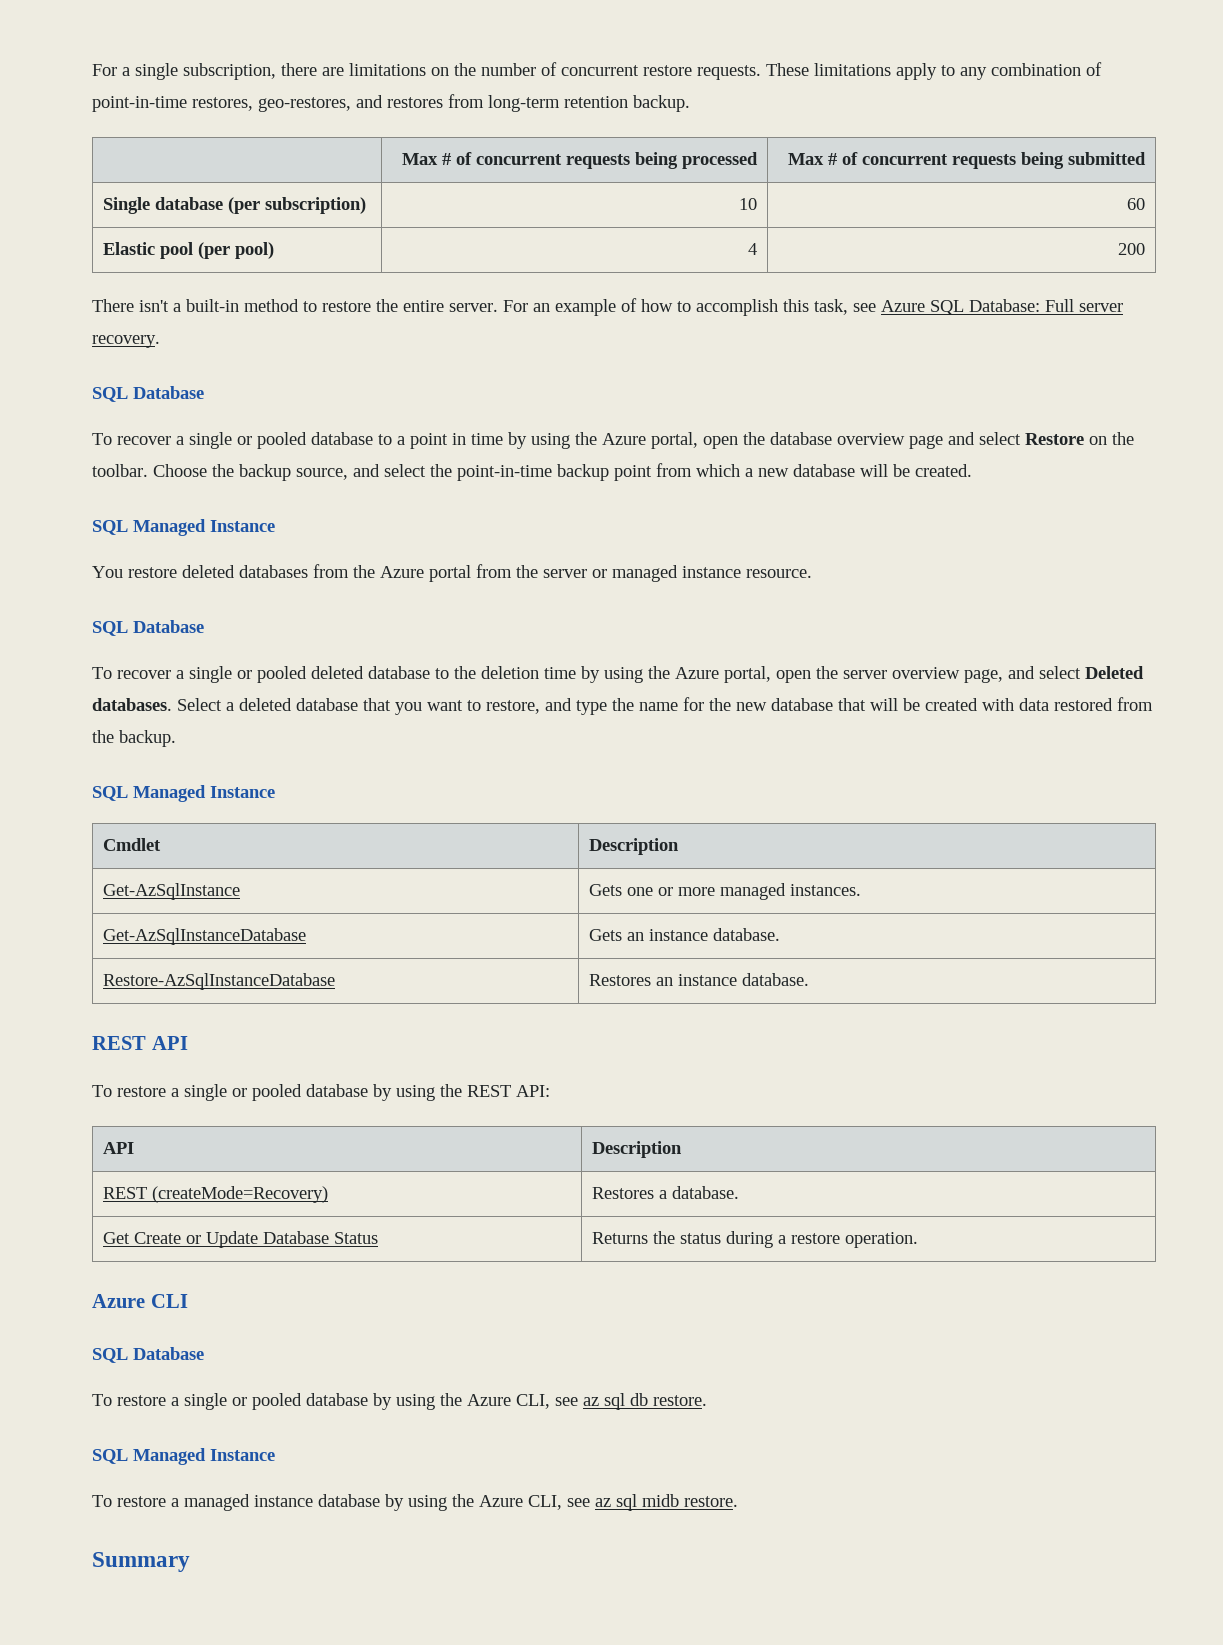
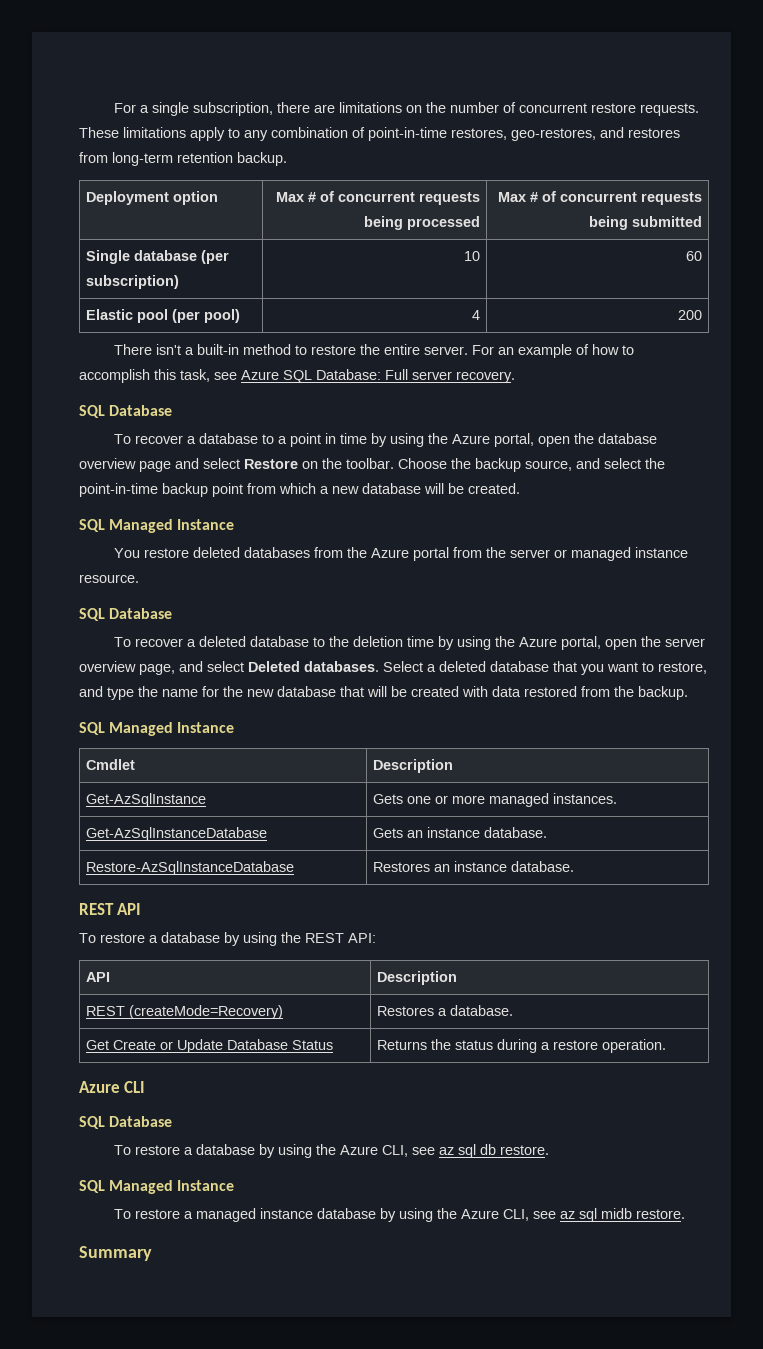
- | Max # of concurrent requests being processed | Max # of concurrent requests being submitted
+ Deployment option | Max # of concurrent requests being processed | Max # of concurrent requests being submitted
- To recover a single or pooled database to a point in time by using the Azure portal, open the database overview page and select Restore on the toolbar.
+ To recover a database to a point in time by using the Azure portal, open the database overview page and select Restore on the toolbar.
- To recover a single or pooled deleted database to the deletion time by using the Azure portal, open the server overview page, and select Deleted databases.
+ To recover a deleted database to the deletion time by using the Azure portal, open the server overview page, and select Deleted databases.
- To restore a single or pooled database by using the REST API:
+ To restore a database by using the REST API:
- To restore a single or pooled database by using the Azure CLI, see az sql db restore.
+ To restore a database by using the Azure CLI, see az sql db restore.

